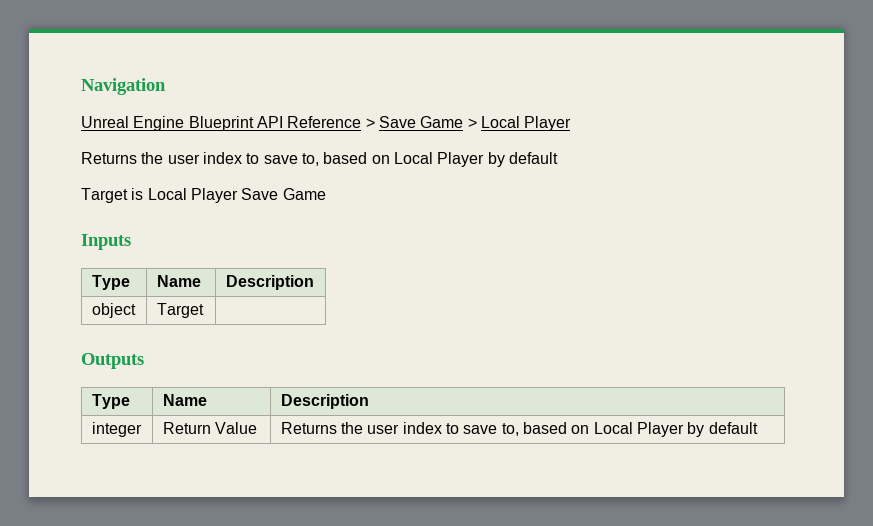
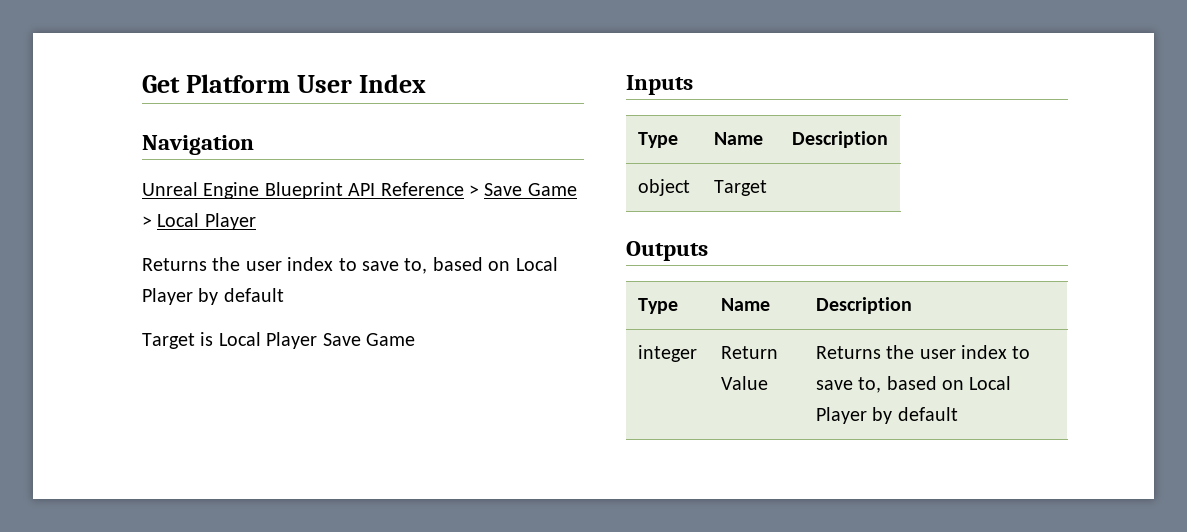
+ Get Platform User Index

